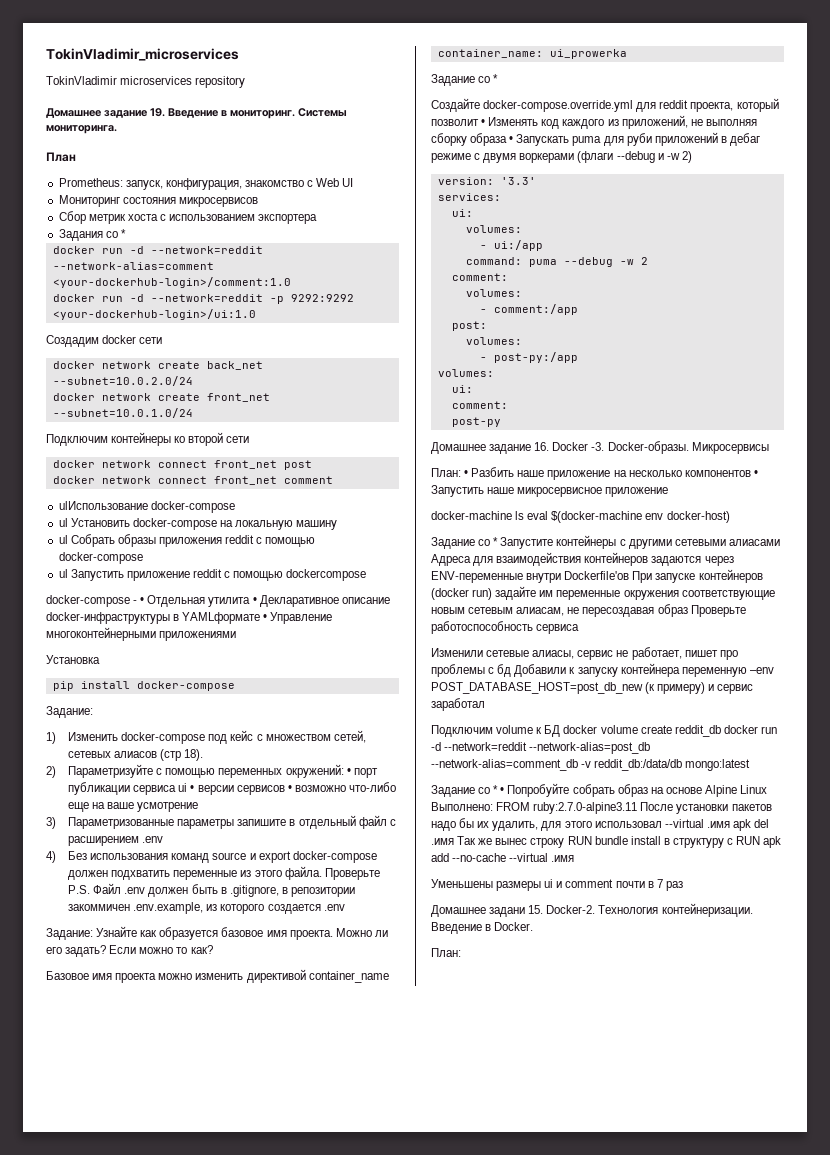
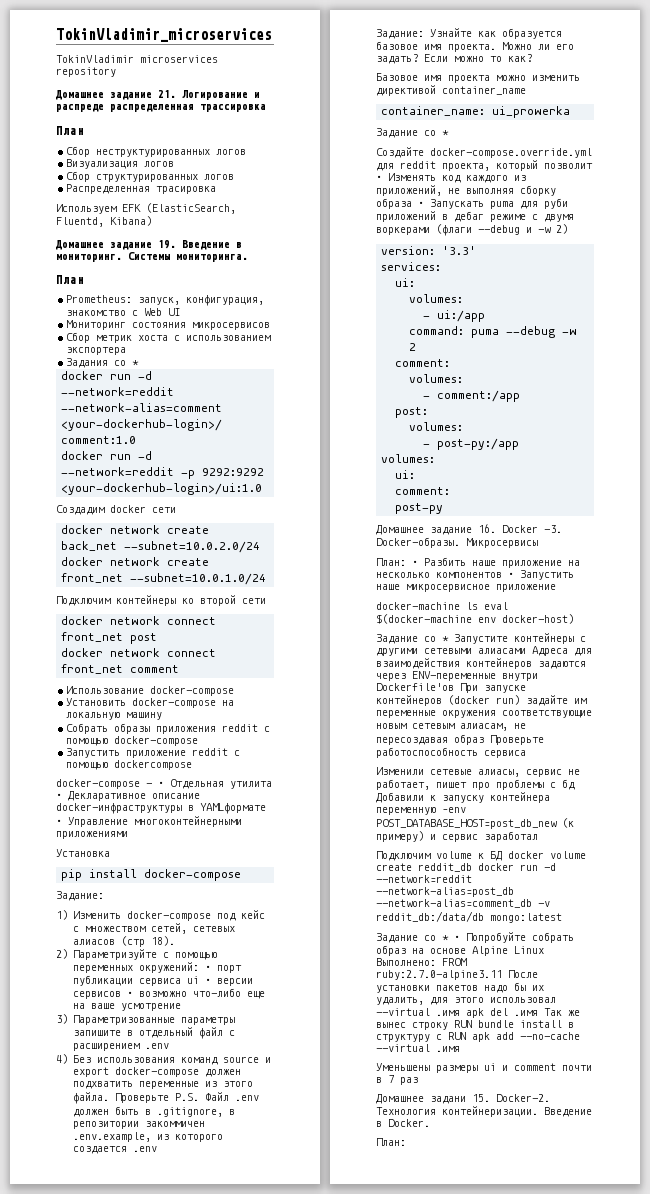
+ Домашнее задание 21. Логирование и распреде распределенная трассировка
+ План
+ Сбор неструктурированных логов
+ Визуализация логов
+ Сбор структурированных логов
+ Распределенная трасировка
+ Используем EFK (ElasticSearch, Fluentd, Kibana)
- ulИспользование docker-compose
- ul Установить docker-compose на локальную машину
+ Использование docker-compose
+ Установить docker-compose на локальную машину
- ul Собрать образы приложения reddit с помощью docker-compose
+ Собрать образы приложения reddit с помощью docker-compose
- ul Запустить приложение reddit с помощью dockercompose
+ Запустить приложение reddit с помощью dockercompose

